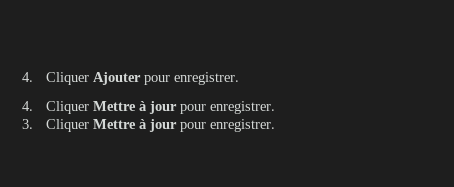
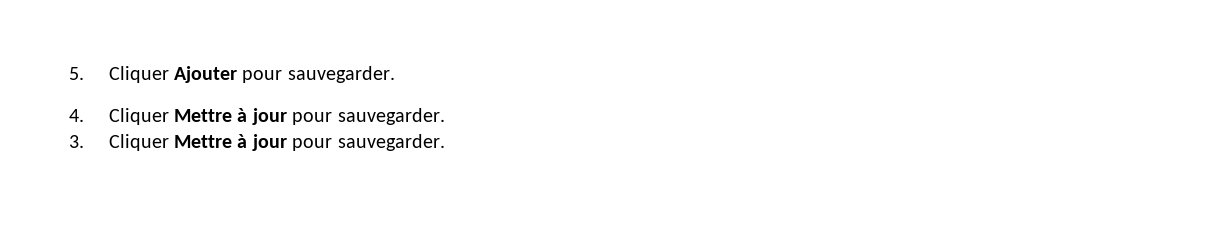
- 4. Cliquer Ajouter pour enregistrer.
+ 5. Cliquer Ajouter pour sauvegarder.
- 4. Cliquer Mettre à jour pour enregistrer.
+ 4. Cliquer Mettre à jour pour sauvegarder.
- 3. Cliquer Mettre à jour pour enregistrer.
+ 3. Cliquer Mettre à jour pour sauvegarder.

